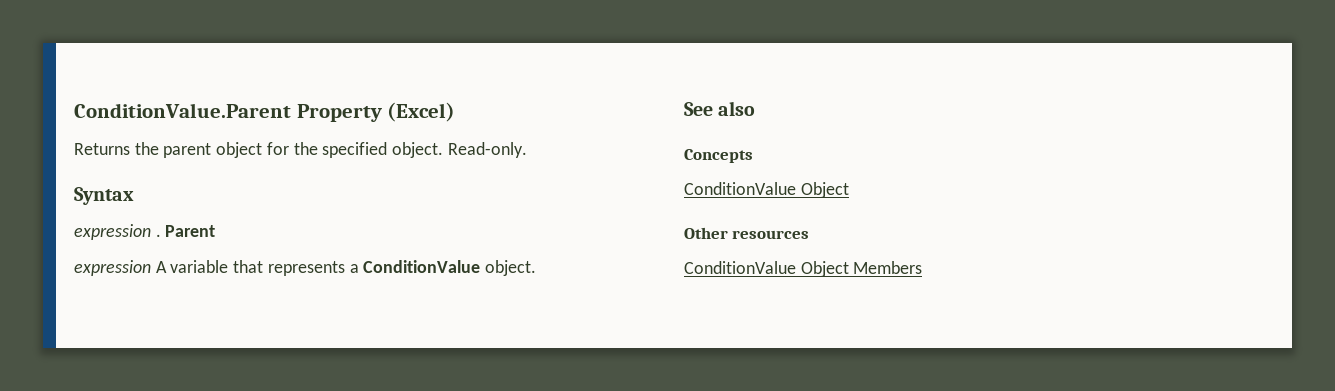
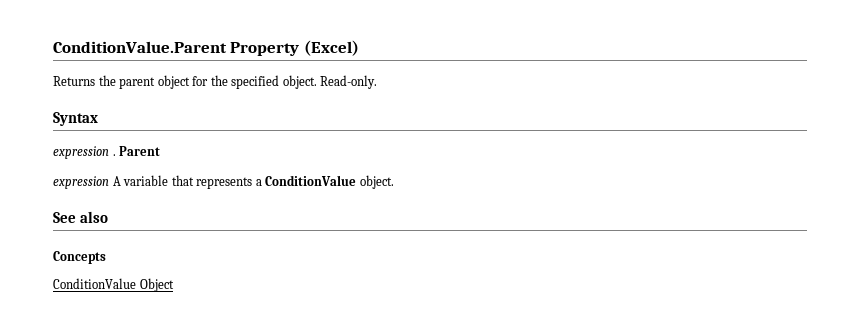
- Other resources
- ConditionValue Object Members

